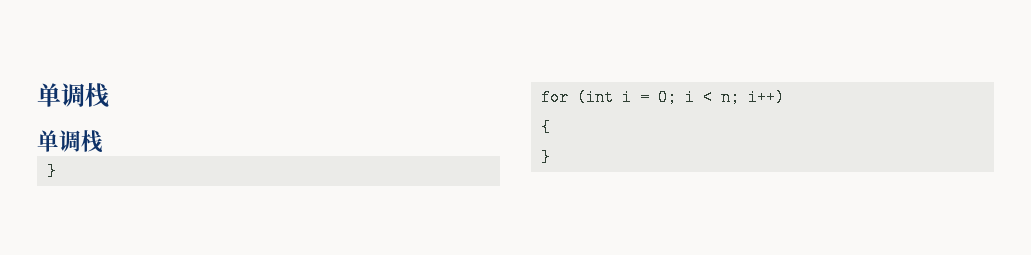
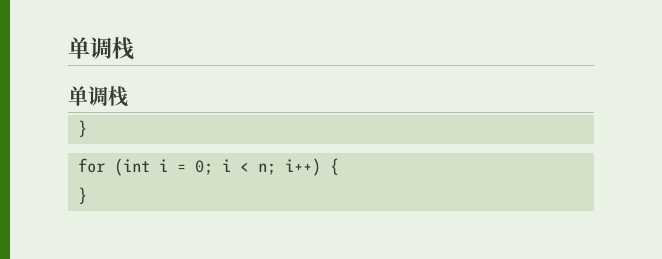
- for (int i = 0; i < n; i++)
- {
+ for (int i = 0; i < n; i++) {

